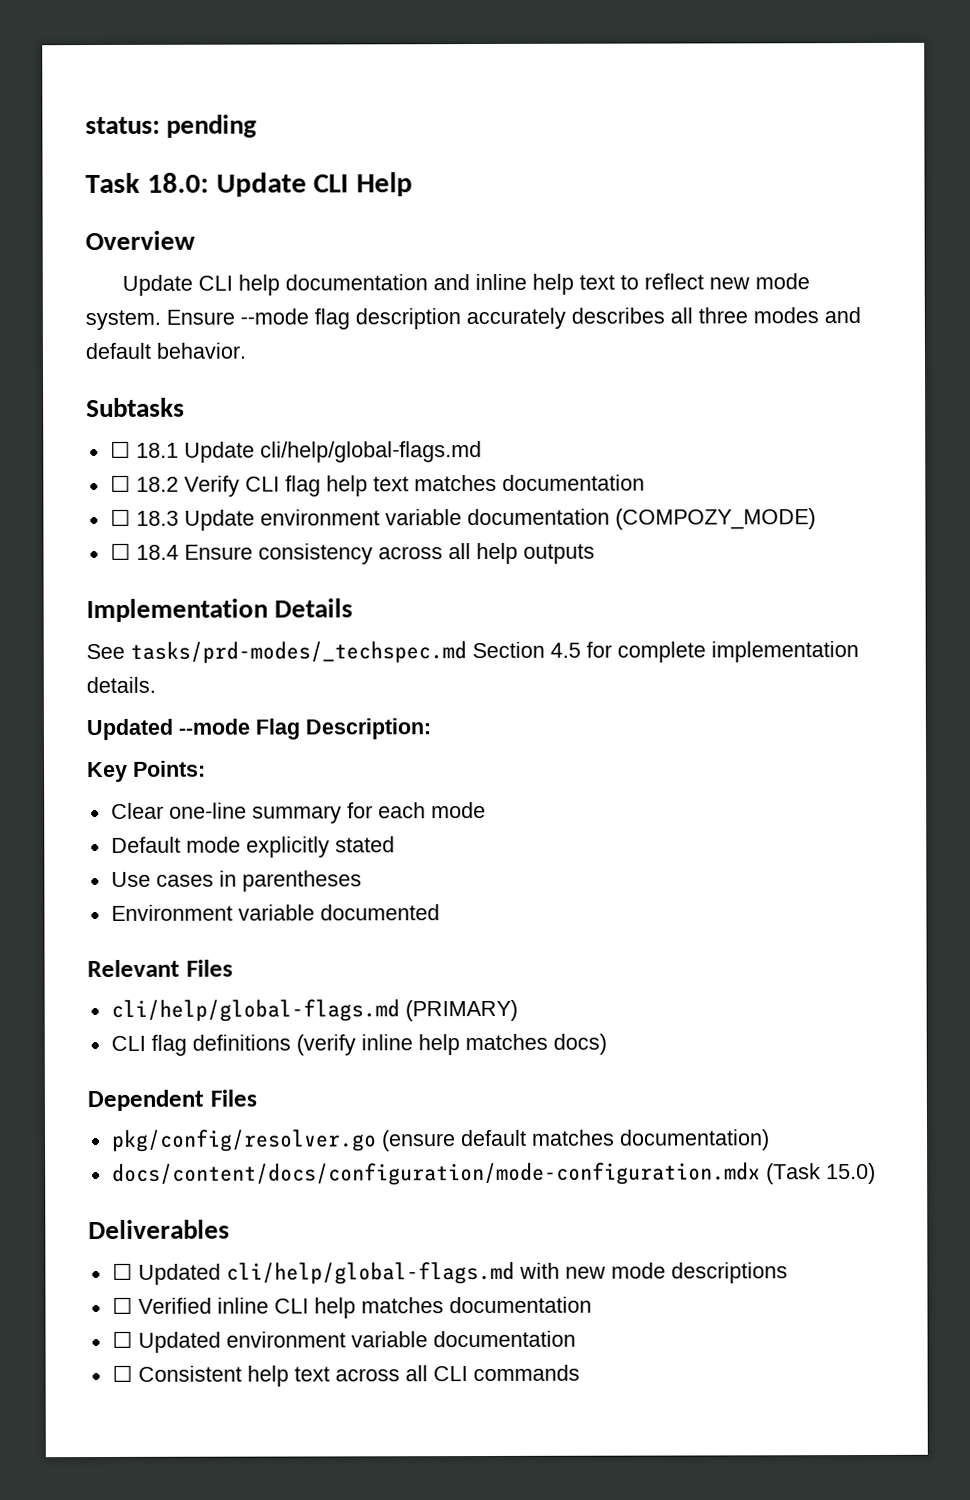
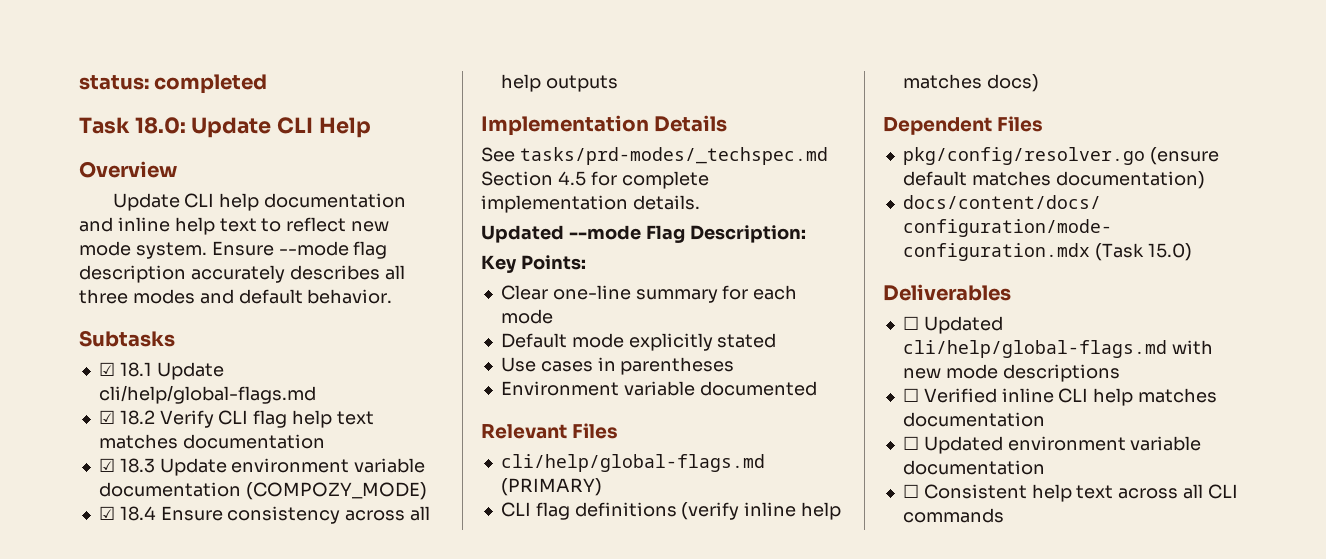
- status: pending
+ status: completed
- ☐ 18.1 Update cli/help/global-flags.md
+ ☑ 18.1 Update cli/help/global-flags.md
- ☐ 18.2 Verify CLI flag help text matches documentation
+ ☑ 18.2 Verify CLI flag help text matches documentation
- ☐ 18.3 Update environment variable documentation (COMPOZY_MODE)
+ ☑ 18.3 Update environment variable documentation (COMPOZY_MODE)
- ☐ 18.4 Ensure consistency across all help outputs
+ ☑ 18.4 Ensure consistency across all help outputs

